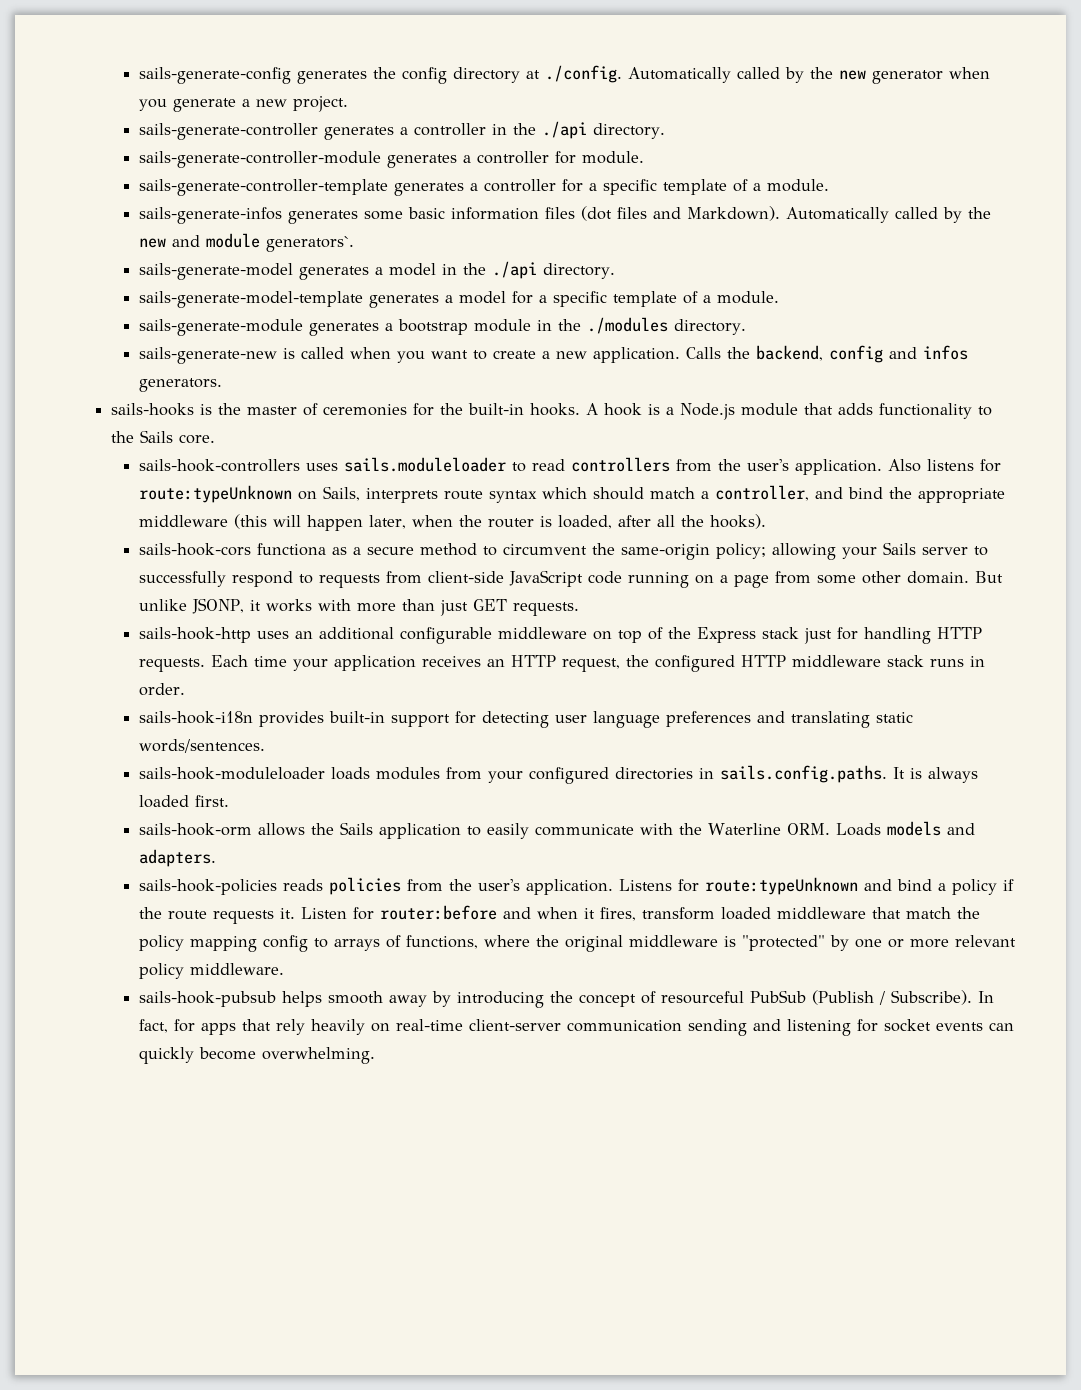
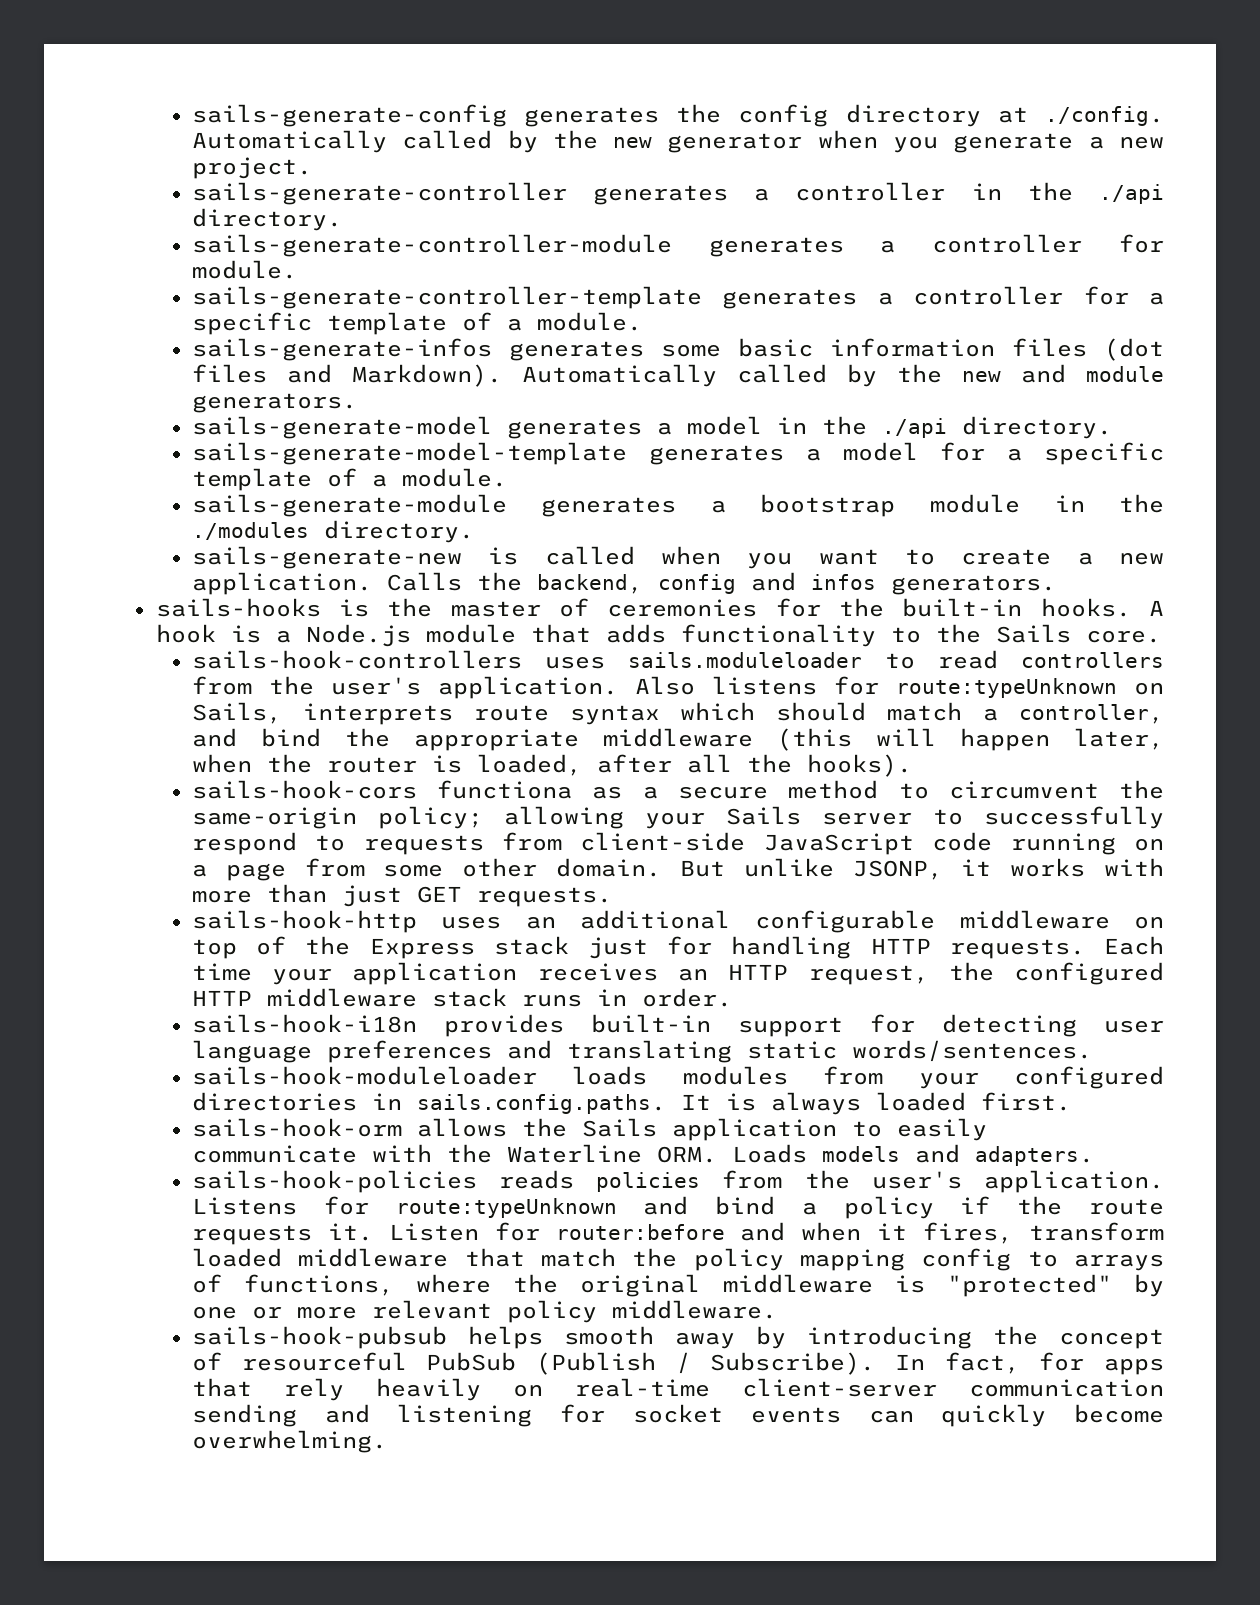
- Automatically called by the new and module generators`.
+ Automatically called by the new and module generators.

